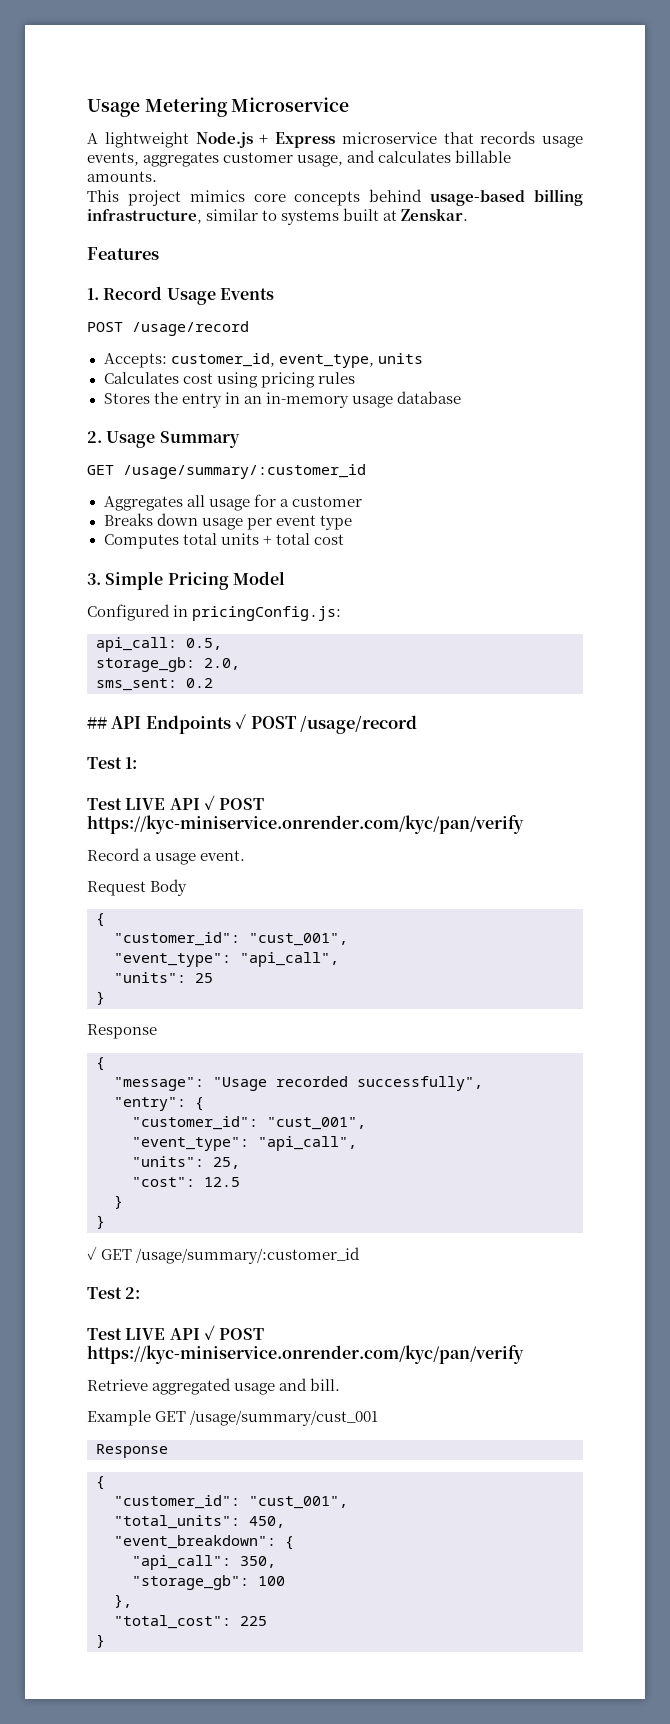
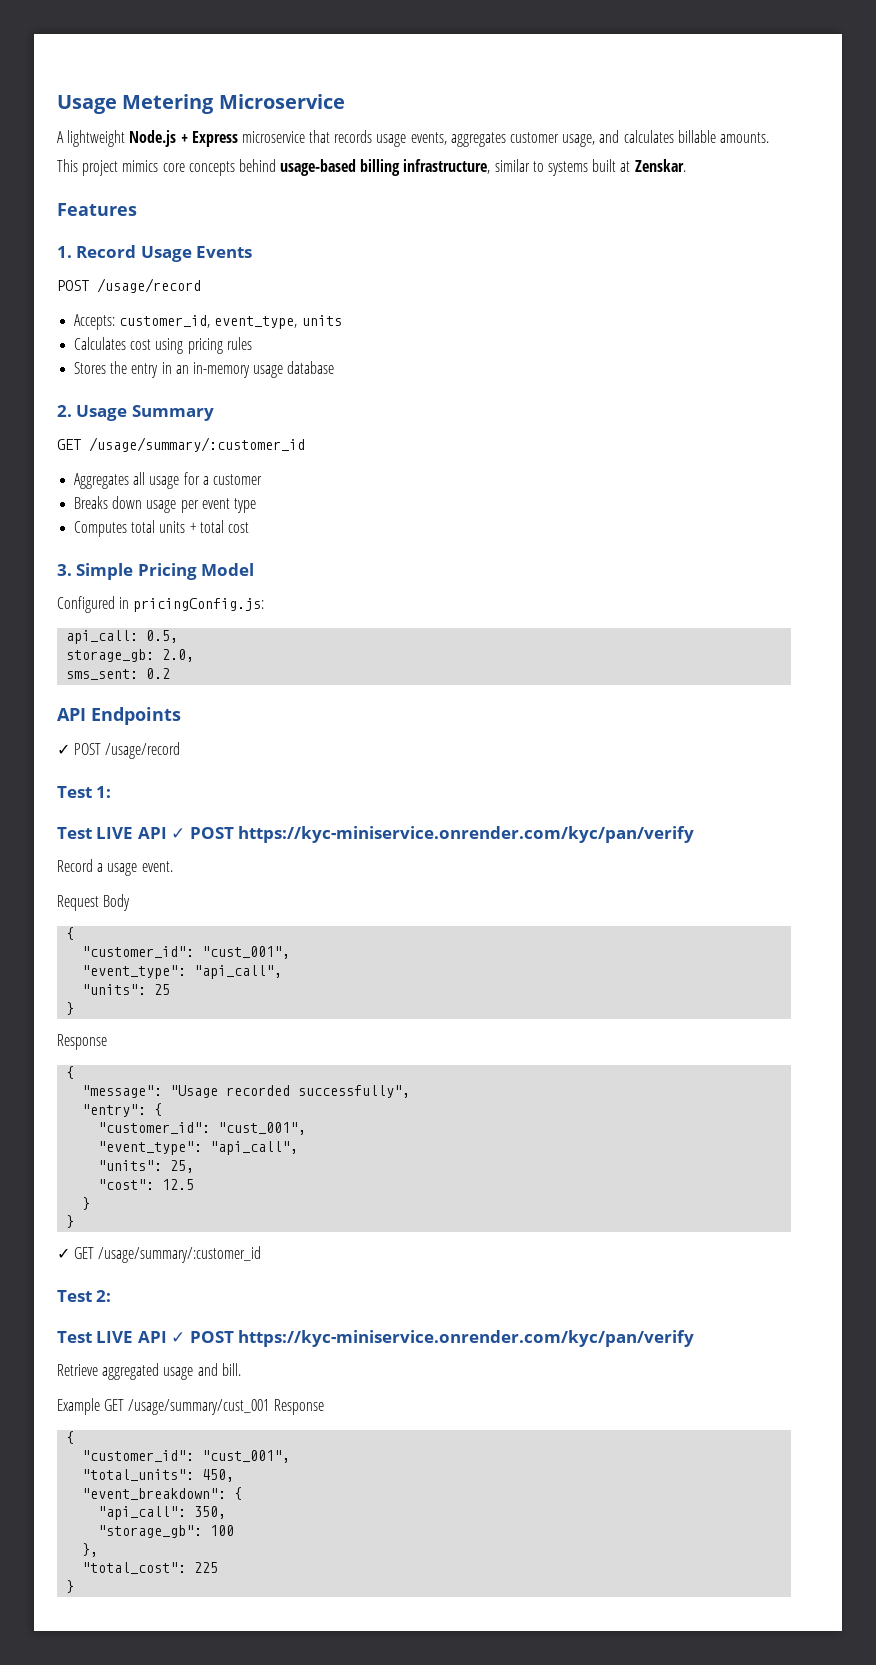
- ## API Endpoints ✓ POST /usage/record
+ API Endpoints
+ ✓ POST /usage/record
- Example GET /usage/summary/cust_001
- Response
+ Example GET /usage/summary/cust_001 Response

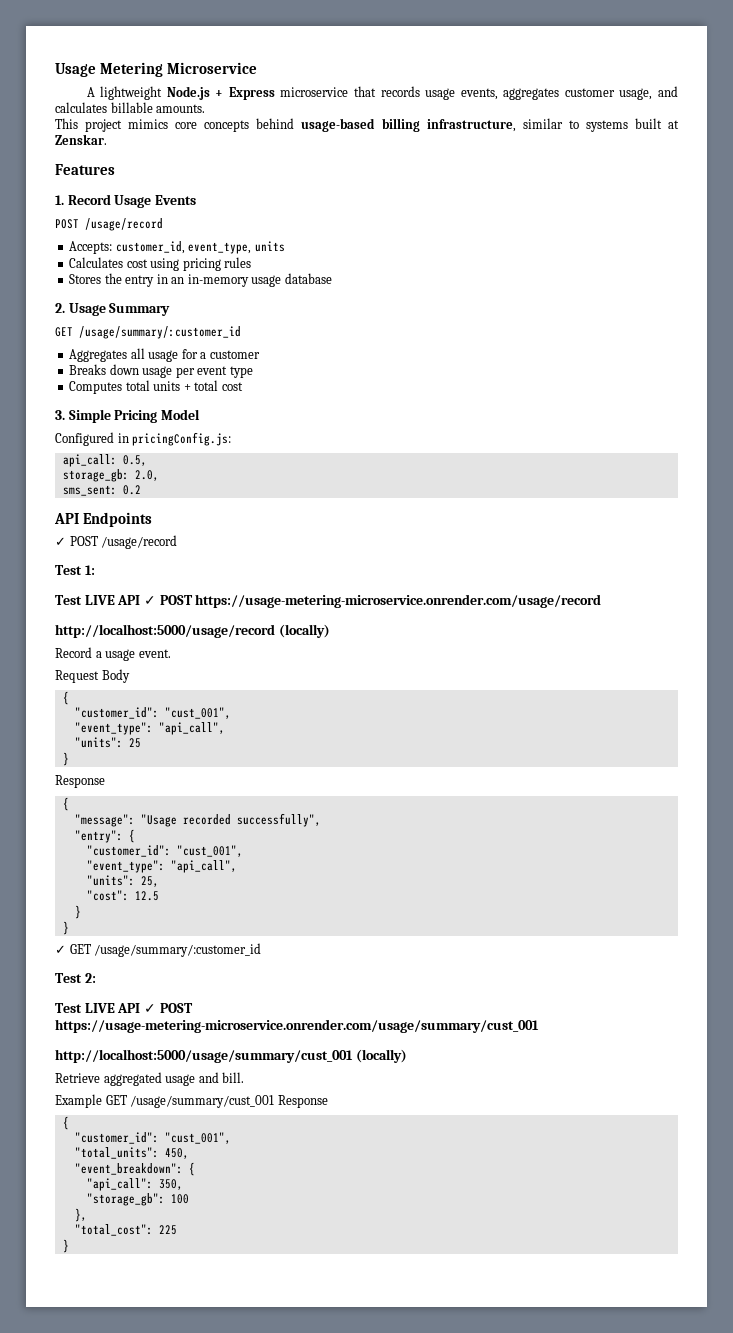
  Test 1:
- Test LIVE API ✓ POST https://kyc-miniservice.onrender.com/kyc/pan/verify
+ Test LIVE API ✓ POST https://usage-metering-microservice.onrender.com/usage/record
+ http://localhost:5000/usage/record (locally)
  Test 2:
- Test LIVE API ✓ POST https://kyc-miniservice.onrender.com/kyc/pan/verify
+ Test LIVE API ✓ POST https://usage-metering-microservice.onrender.com/usage/summary/cust_001
+ http://localhost:5000/usage/summary/cust_001 (locally)

